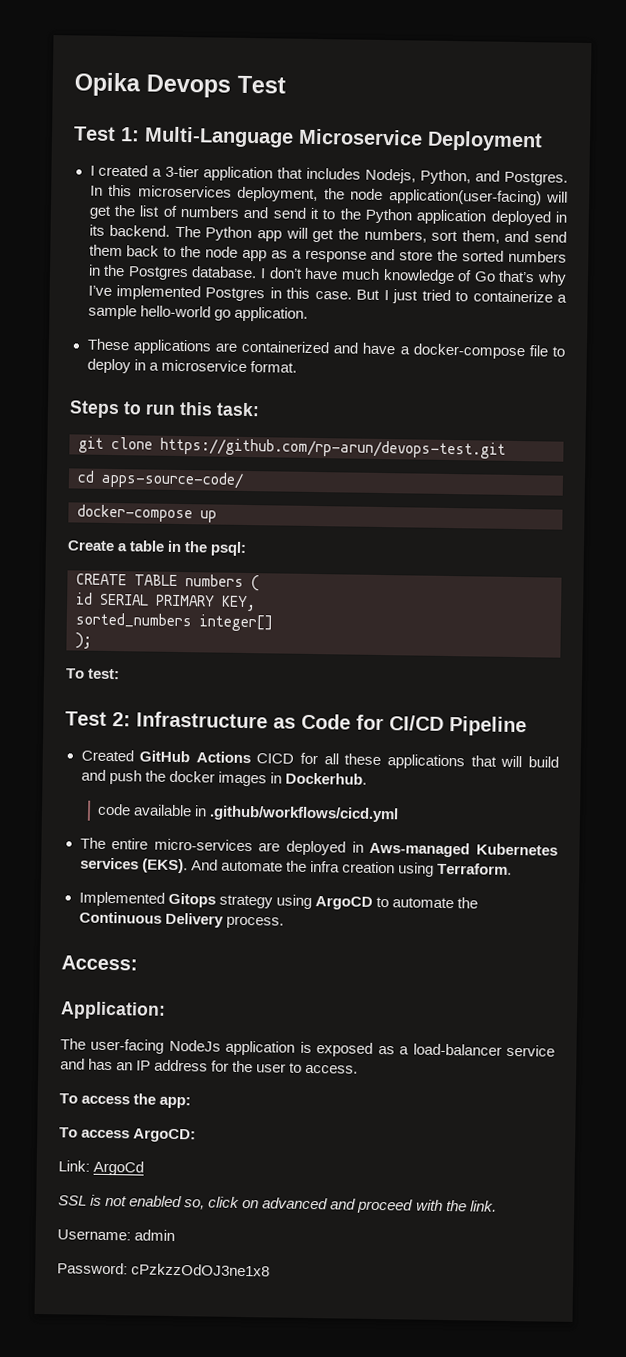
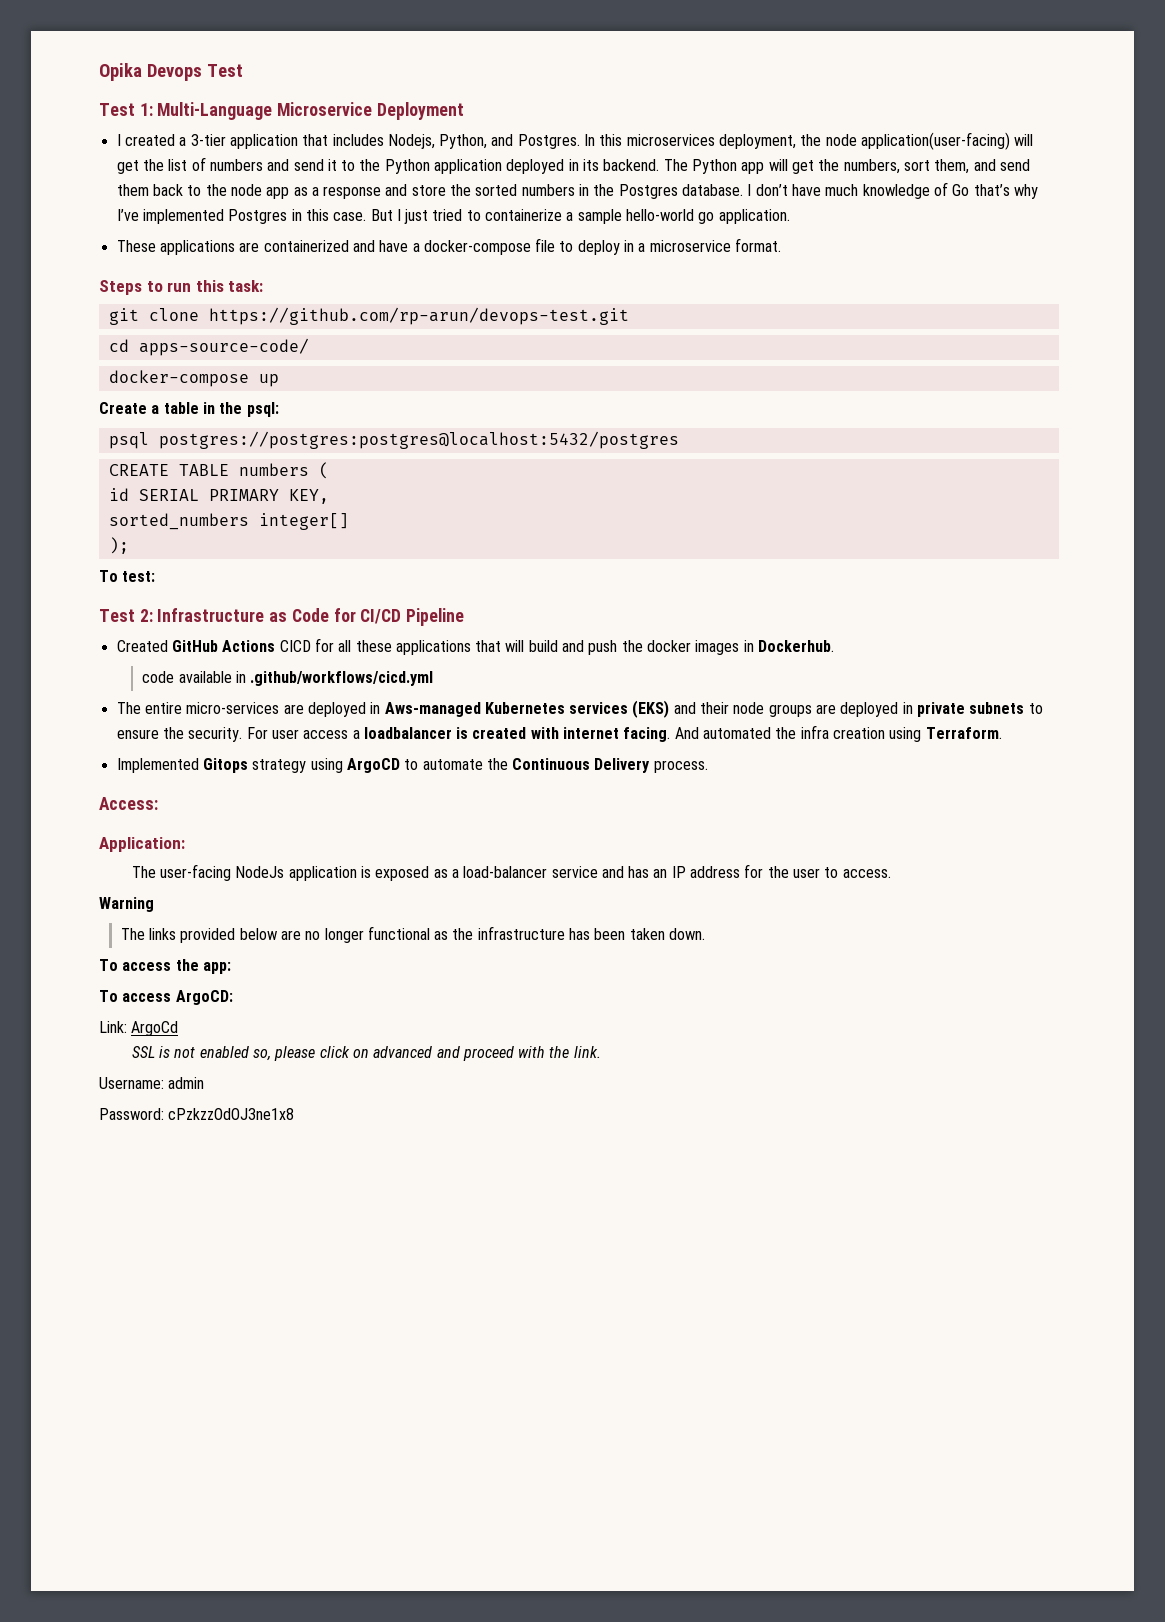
+ psql postgres://postgres:postgres@localhost:5432/postgres
- The entire micro-services are deployed in Aws-managed Kubernetes services (EKS). And automate the infra creation using Terraform.
+ The entire micro-services are deployed in Aws-managed Kubernetes services (EKS) and their node groups are deployed in private subnets to ensure the security. For user access a loadbalancer is created with internet facing. And automated the infra creation using Terraform.
+ Warning
+ The links provided below are no longer functional as the infrastructure has been taken down.
- SSL is not enabled so, click on advanced and proceed with the link.
+ SSL is not enabled so, please click on advanced and proceed with the link.

